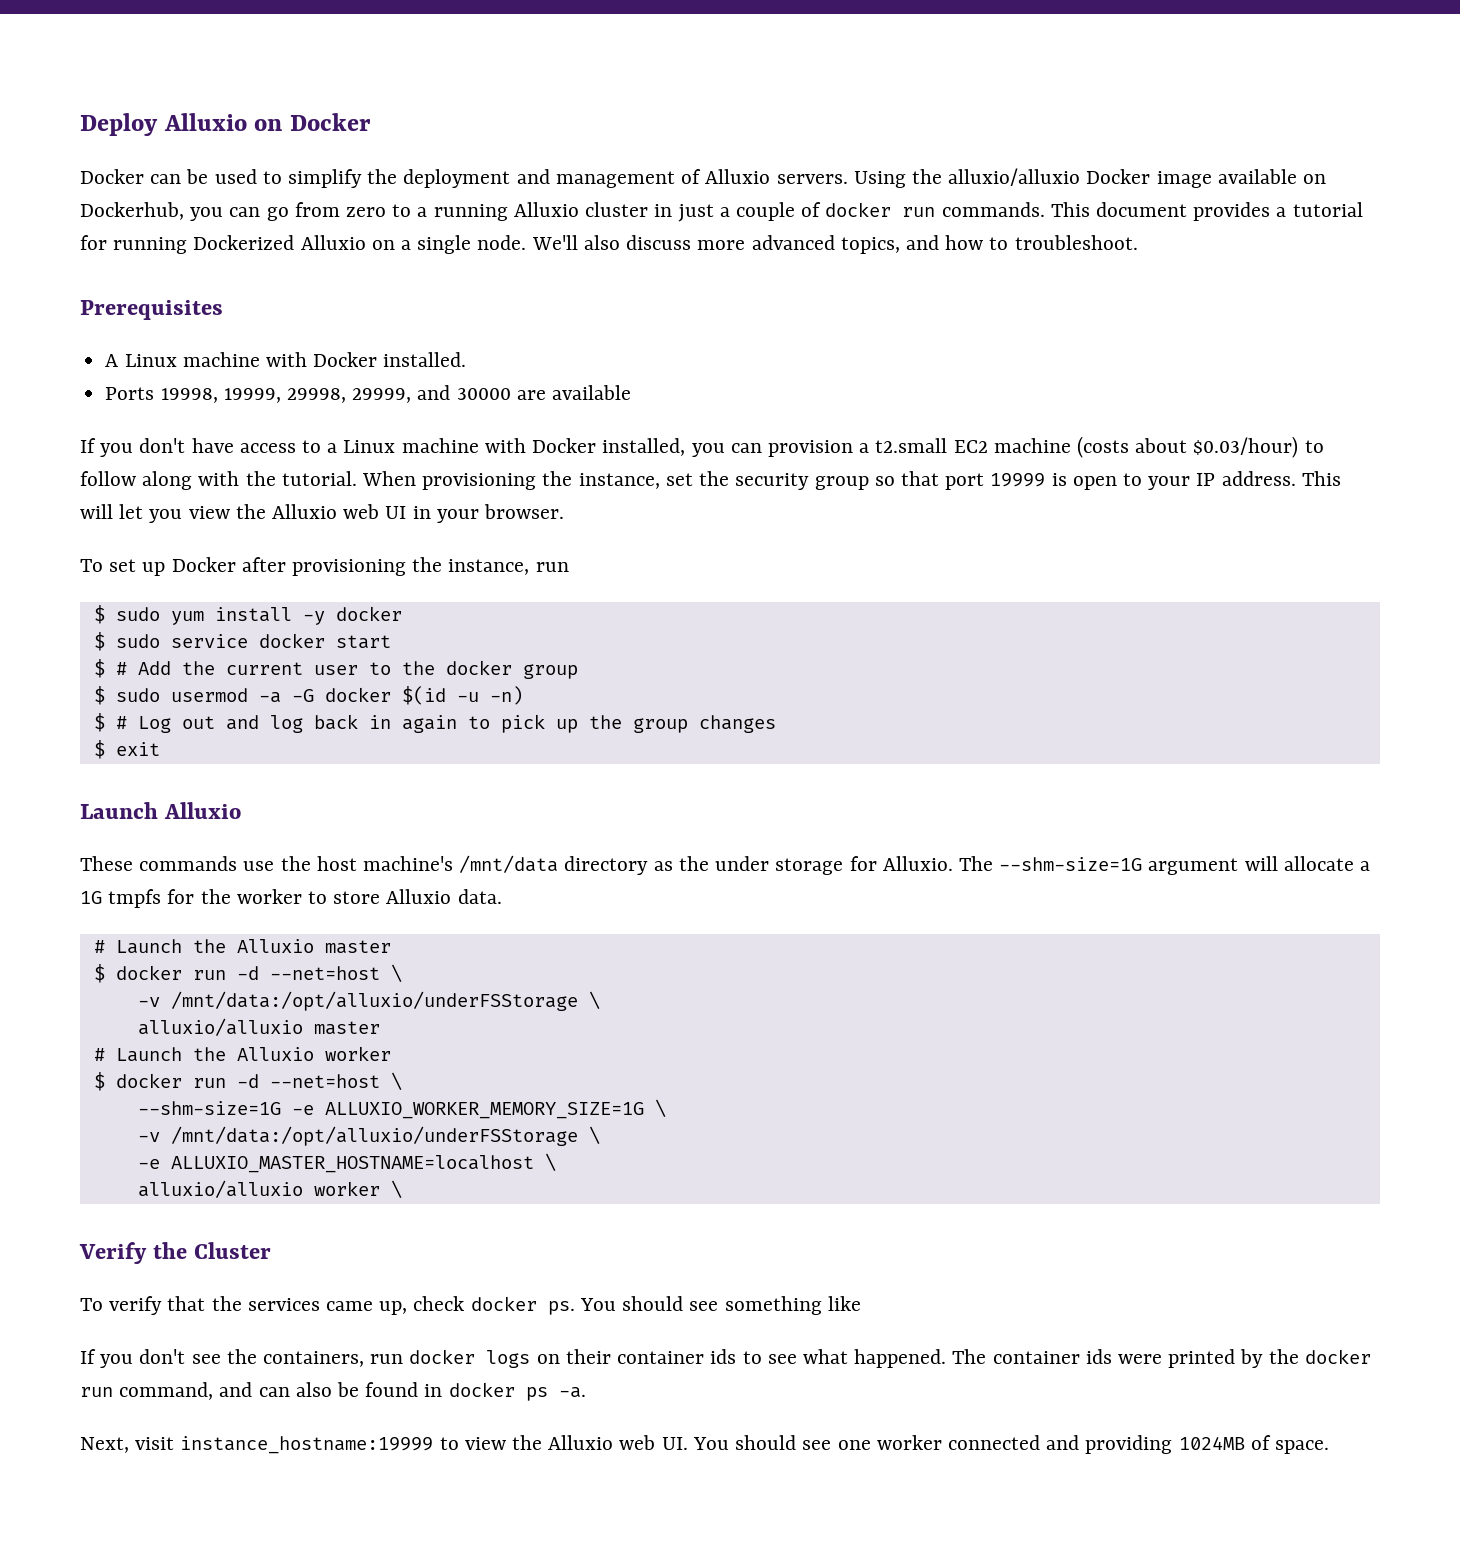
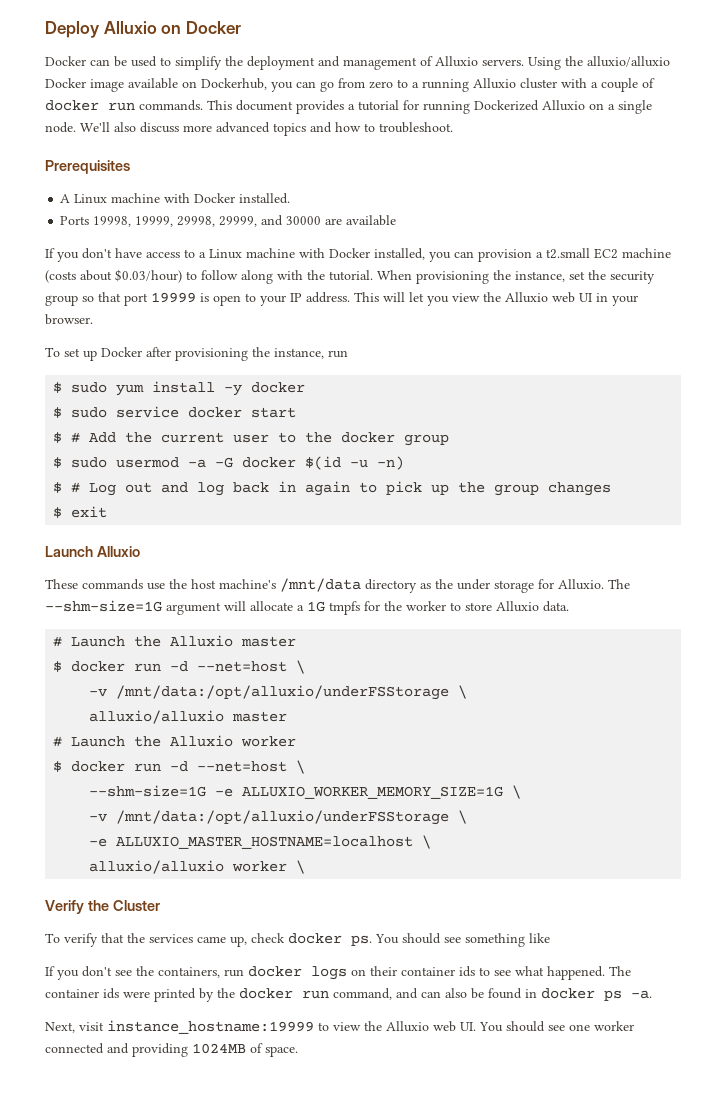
- Using the alluxio/alluxio Docker image available on Dockerhub, you can go from zero to a running Alluxio cluster in just a couple of docker run commands.
+ Using the alluxio/alluxio Docker image available on Dockerhub, you can go from zero to a running Alluxio cluster with a couple of docker run commands.
- We'll also discuss more advanced topics, and how to troubleshoot.
+ We'll also discuss more advanced topics and how to troubleshoot.

